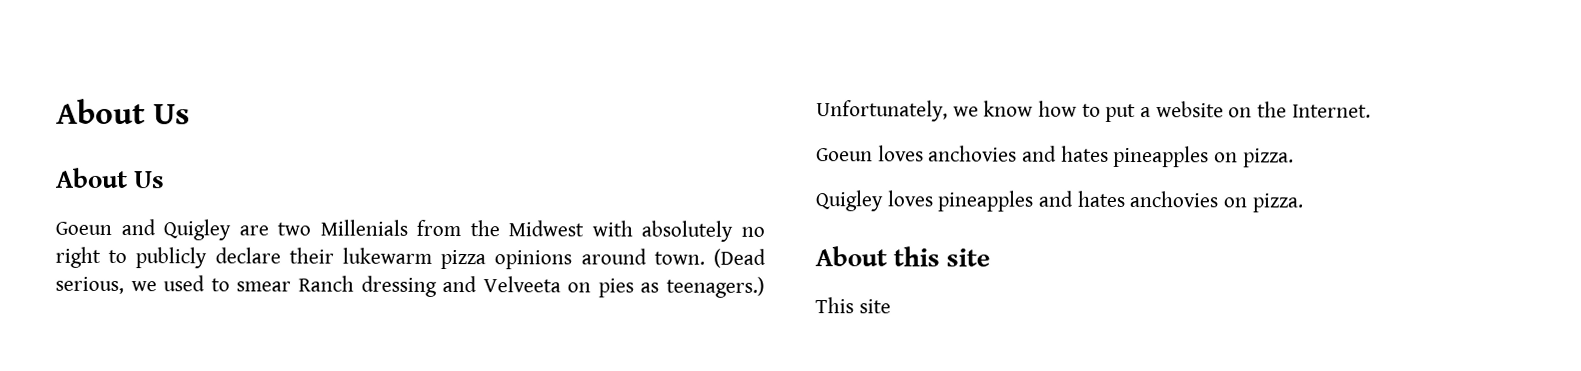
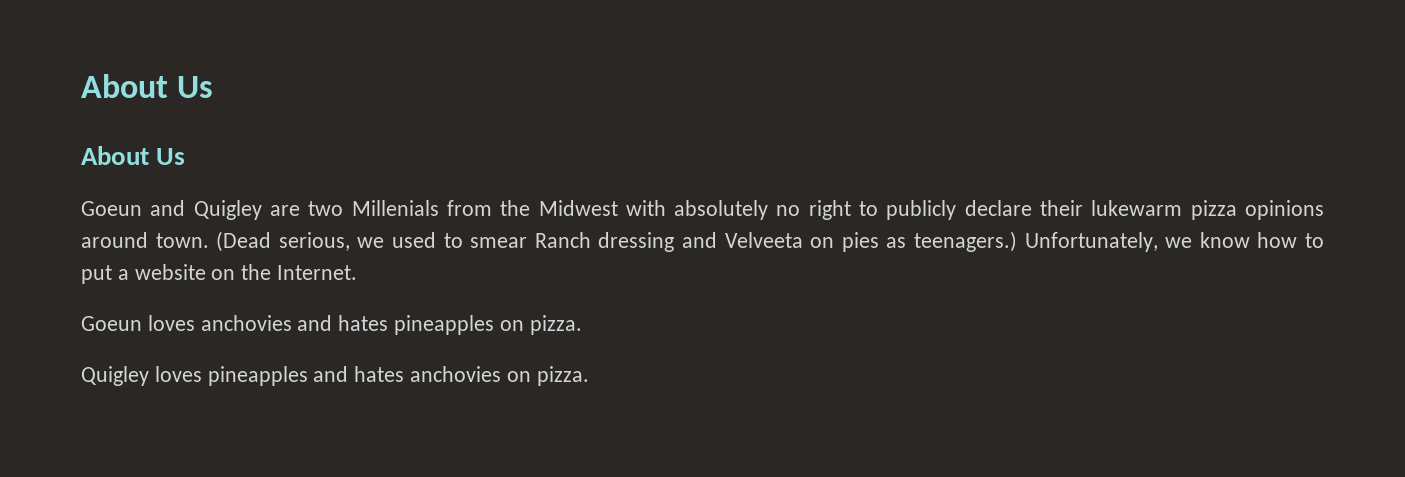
- About this site
- This site

